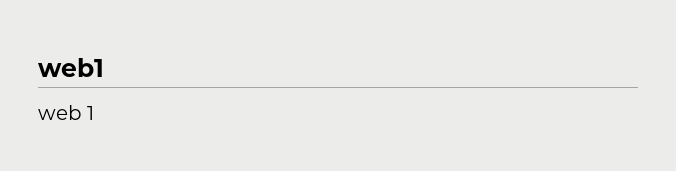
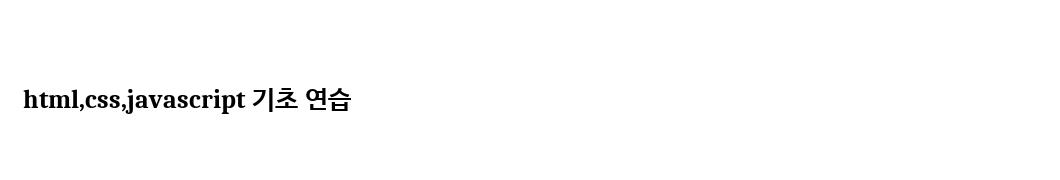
- web1
- web 1
+ html,css,javascript 기초 연습

